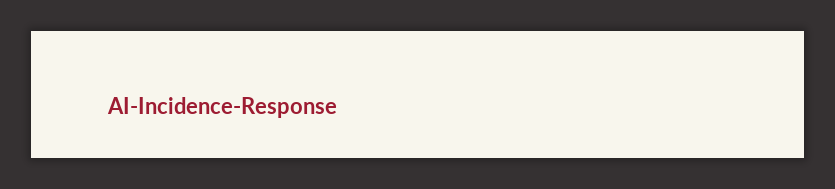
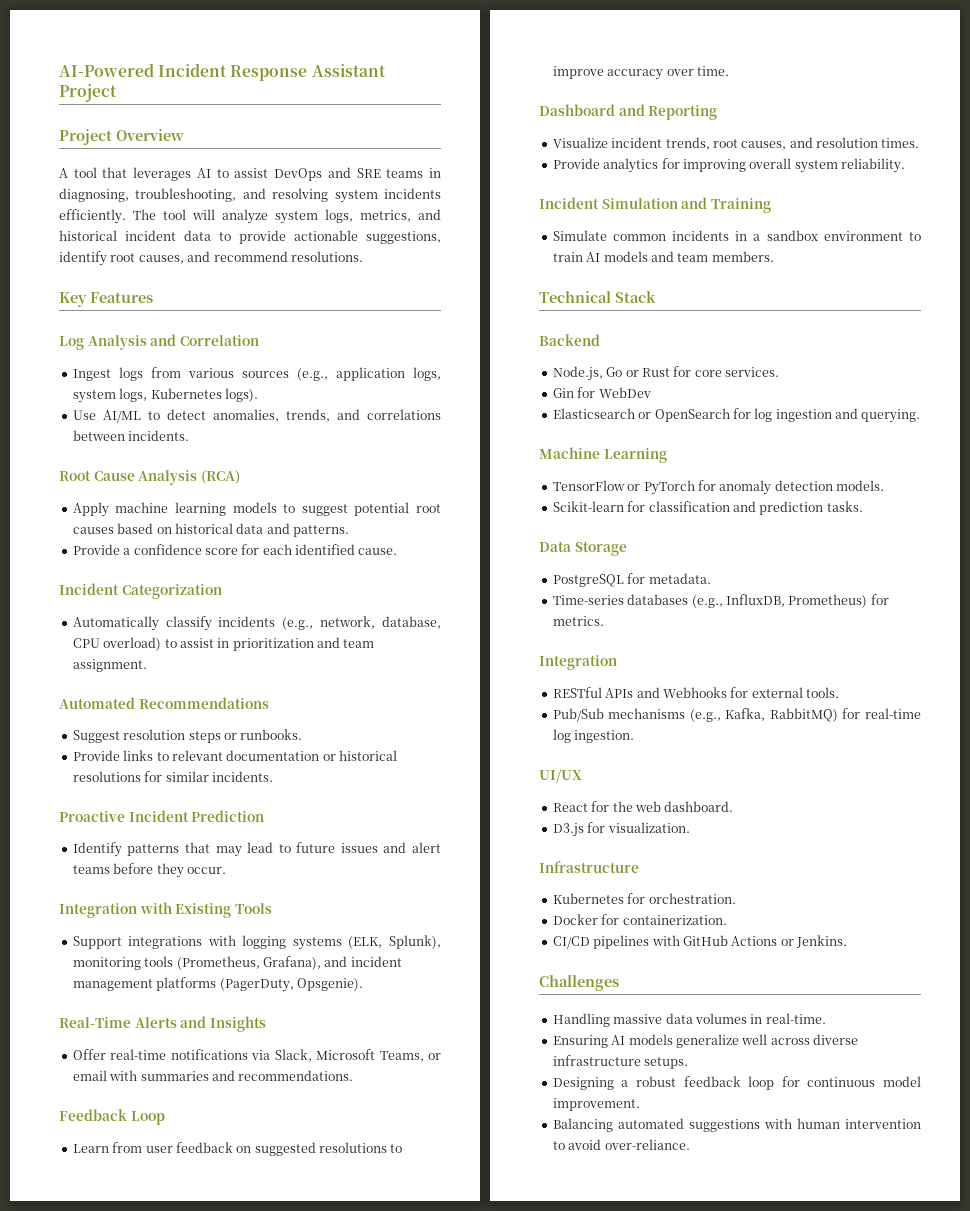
- AI-Incidence-Response
+ AI-Powered Incident Response Assistant Project
+ Project Overview
+ A tool that leverages AI to assist DevOps and SRE teams in diagnosing, troubleshooting, and resolving system incidents efficiently. The tool will analyze system logs, metrics, and historical incident data to provide actionable suggestions, identify root causes, and recommend resolutions.
+ Key Features
+ Log Analysis and Correlation
+ Ingest logs from various sources (e.g., application logs, system logs, Kubernetes logs).
+ Use AI/ML to detect anomalies, trends, and correlations between incidents.
+ Root Cause Analysis (RCA)
+ Apply machine learning models to suggest potential root causes based on historical data and patterns.
+ Provide a confidence score for each identified cause.
+ Incident Categorization
+ Automatically classify incidents (e.g., network, database, CPU overload) to assist in prioritization and team assignment.
+ Automated Recommendations
+ Suggest resolution steps or runbooks.
+ Provide links to relevant documentation or historical resolutions for similar incidents.
+ Proactive Incident Prediction
+ Identify patterns that may lead to future issues and alert teams before they occur.
+ Integration with Existing Tools
+ Support integrations with logging systems (ELK, Splunk), monitoring tools (Prometheus, Grafana), and incident management platforms (PagerDuty, Opsgenie).
+ Real-Time Alerts and Insights
+ Offer real-time notifications via Slack, Microsoft Teams, or email with summaries and recommendations.
+ Feedback Loop
+ Learn from user feedback on suggested resolutions to improve accuracy over time.
+ Dashboard and Reporting
+ Visualize incident trends, root causes, and resolution times.
+ Provide analytics for improving overall system reliability.
+ Incident Simulation and Training
+ Simulate common incidents in a sandbox environment to train AI models and team members.
+ Technical Stack
+ Backend
+ Node.js, Go or Rust for core services.
+ Gin for WebDev
+ Elasticsearch or OpenSearch for log ingestion and querying.
+ Machine Learning
+ TensorFlow or PyTorch for anomaly detection models.
+ Scikit-learn for classification and prediction tasks.
+ Data Storage
+ PostgreSQL for metadata.
+ Time-series databases (e.g., InfluxDB, Prometheus) for metrics.
+ Integration
+ RESTful APIs and Webhooks for external tools.
+ Pub/Sub mechanisms (e.g., Kafka, RabbitMQ) for real-time log ingestion.
+ UI/UX
+ React for the web dashboard.
+ D3.js for visualization.
+ Infrastructure
+ Kubernetes for orchestration.
+ Docker for containerization.
+ CI/CD pipelines with GitHub Actions or Jenkins.
+ Challenges
+ Handling massive data volumes in real-time.
+ Ensuring AI models generalize well across diverse infrastructure setups.
+ Designing a robust feedback loop for continuous model improvement.
+ Balancing automated suggestions with human intervention to avoid over-reliance.

